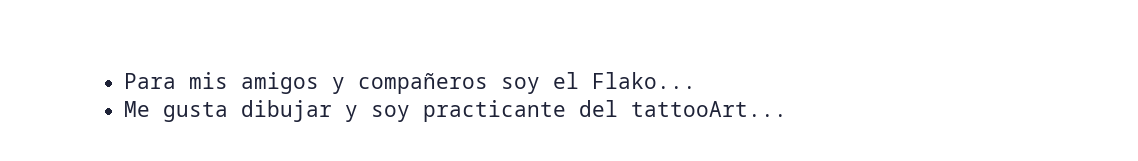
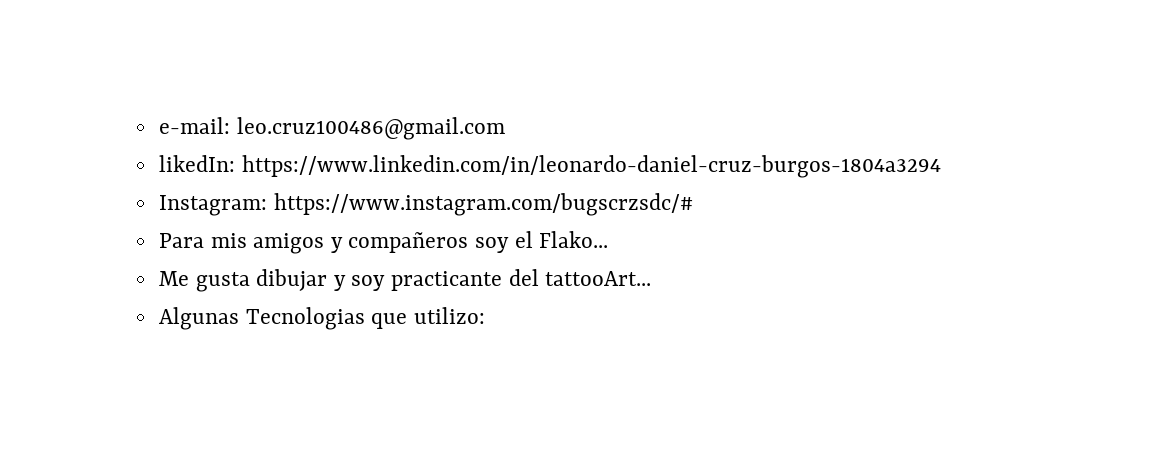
+ e-mail: leo.cruz100486@gmail.com
+ likedIn: https://www.linkedin.com/in/leonardo-daniel-cruz-burgos-1804a3294
+ Instagram: https://www.instagram.com/bugscrzsdc/#
+ Algunas Tecnologias que utilizo:

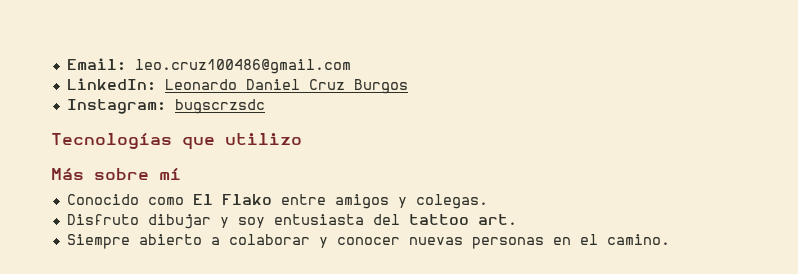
- e-mail: leo.cruz100486@gmail.com
+ Email: leo.cruz100486@gmail.com
- likedIn: https://www.linkedin.com/in/leonardo-daniel-cruz-burgos-1804a3294
- Instagram: https://www.instagram.com/bugscrzsdc/#
- Para mis amigos y compañeros soy el Flako...
- Me gusta dibujar y soy practicante del tattooArt...
- Algunas Tecnologias que utilizo:
+ LinkedIn: Leonardo Daniel Cruz Burgos
+ Instagram: bugscrzsdc
+ Tecnologías que utilizo
+ Más sobre mí
+ Conocido como El Flako entre amigos y colegas.
+ Disfruto dibujar y soy entusiasta del tattoo art.
+ Siempre abierto a colaborar y conocer nuevas personas en el camino.

